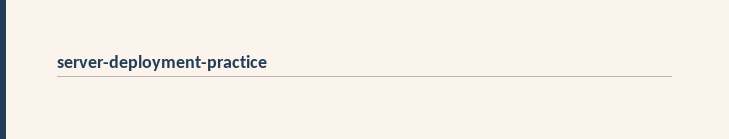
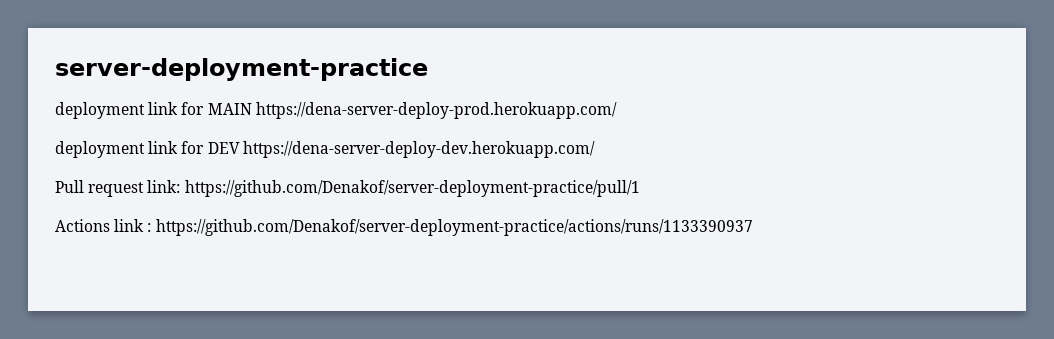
+ deployment link for MAIN https://dena-server-deploy-prod.herokuapp.com/
+ deployment link for DEV https://dena-server-deploy-dev.herokuapp.com/
+ Pull request link: https://github.com/Denakof/server-deployment-practice/pull/1
+ Actions link : https://github.com/Denakof/server-deployment-practice/actions/runs/1133390937

